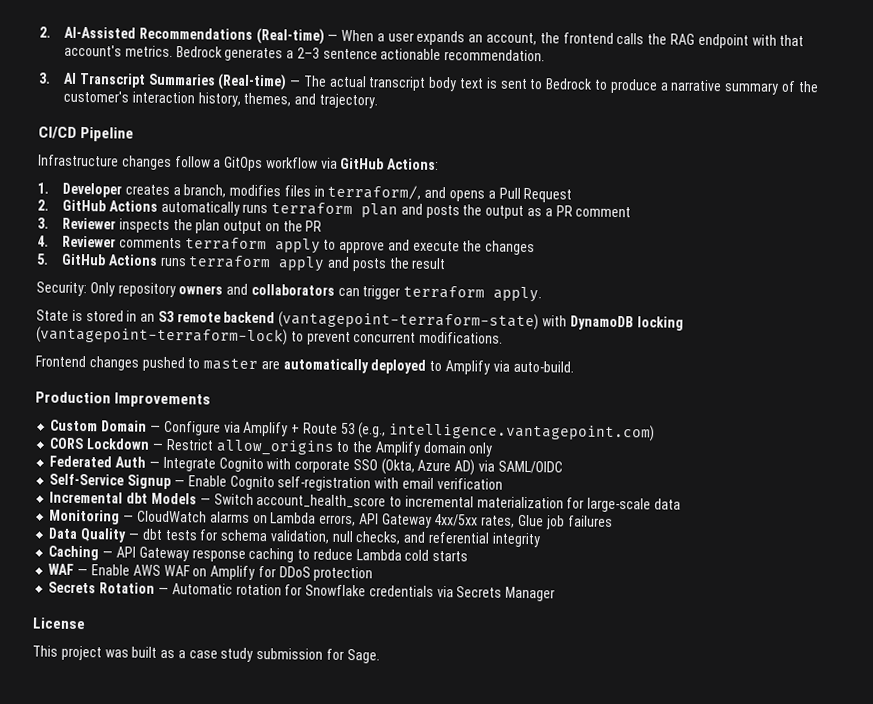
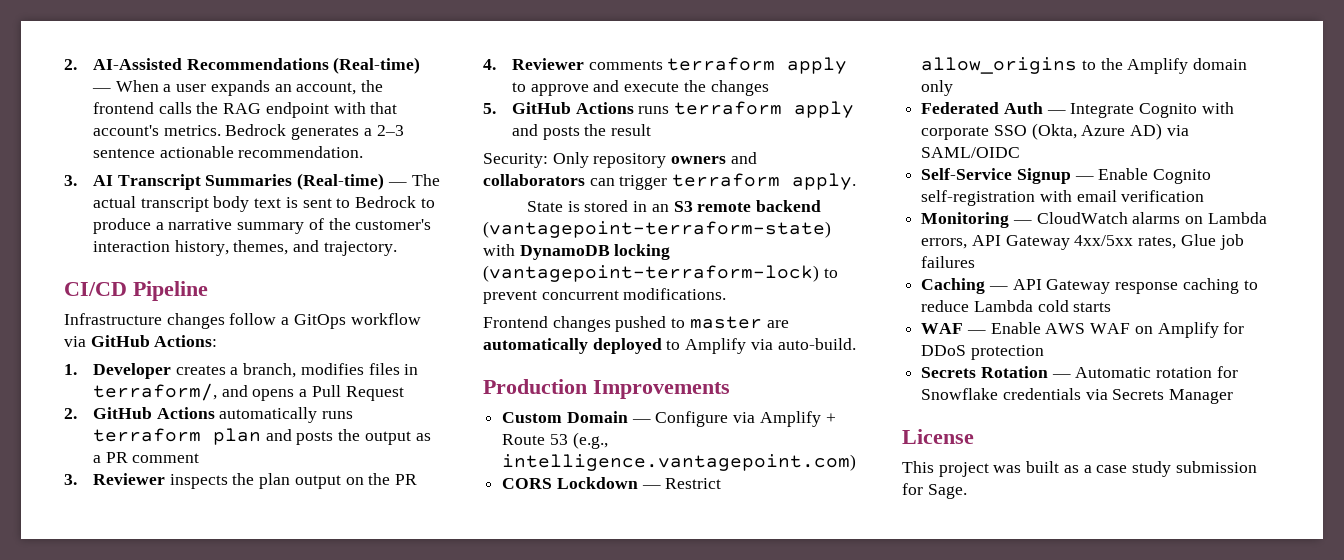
- Incremental dbt Models — Switch account_health_score to incremental materialization for large-scale data
- Data Quality — dbt tests for schema validation, null checks, and referential integrity

